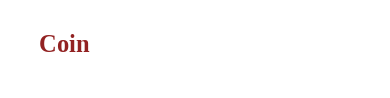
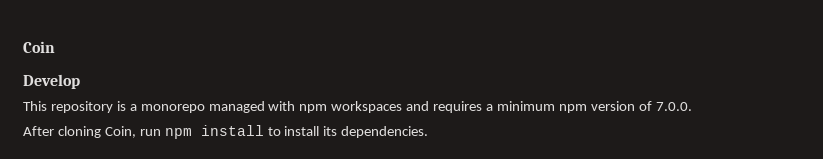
+ Develop
+ This repository is a monorepo managed with npm workspaces and requires a minimum npm version of 7.0.0.
+ After cloning Coin, run npm install to install its dependencies.

